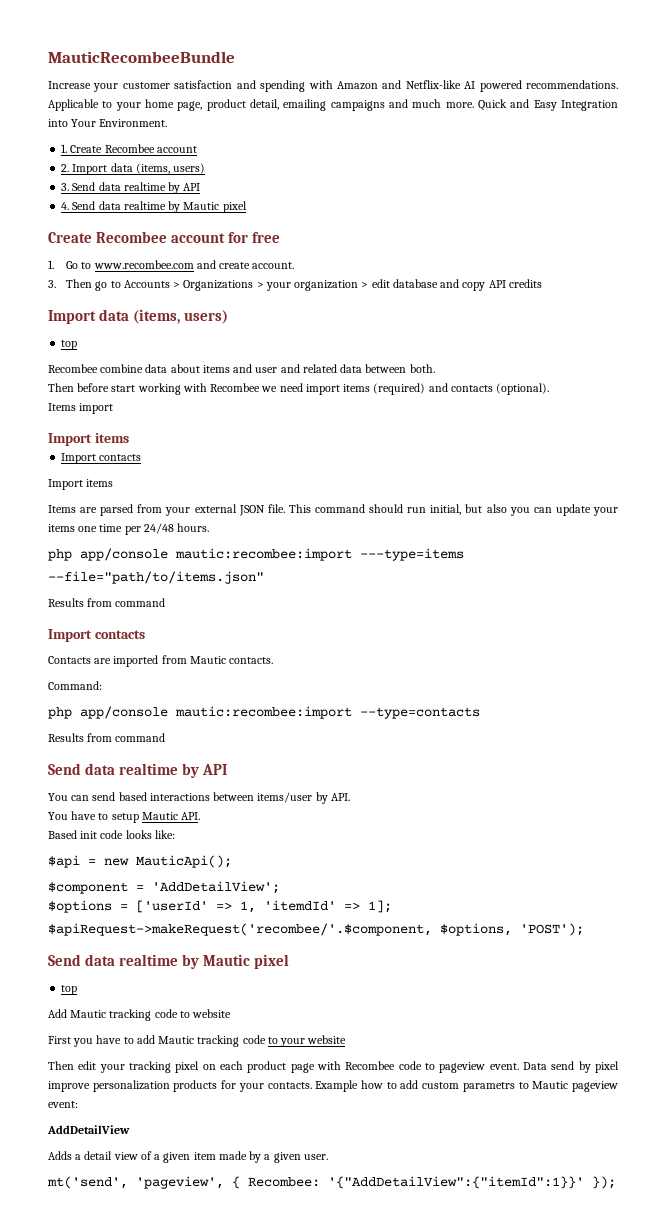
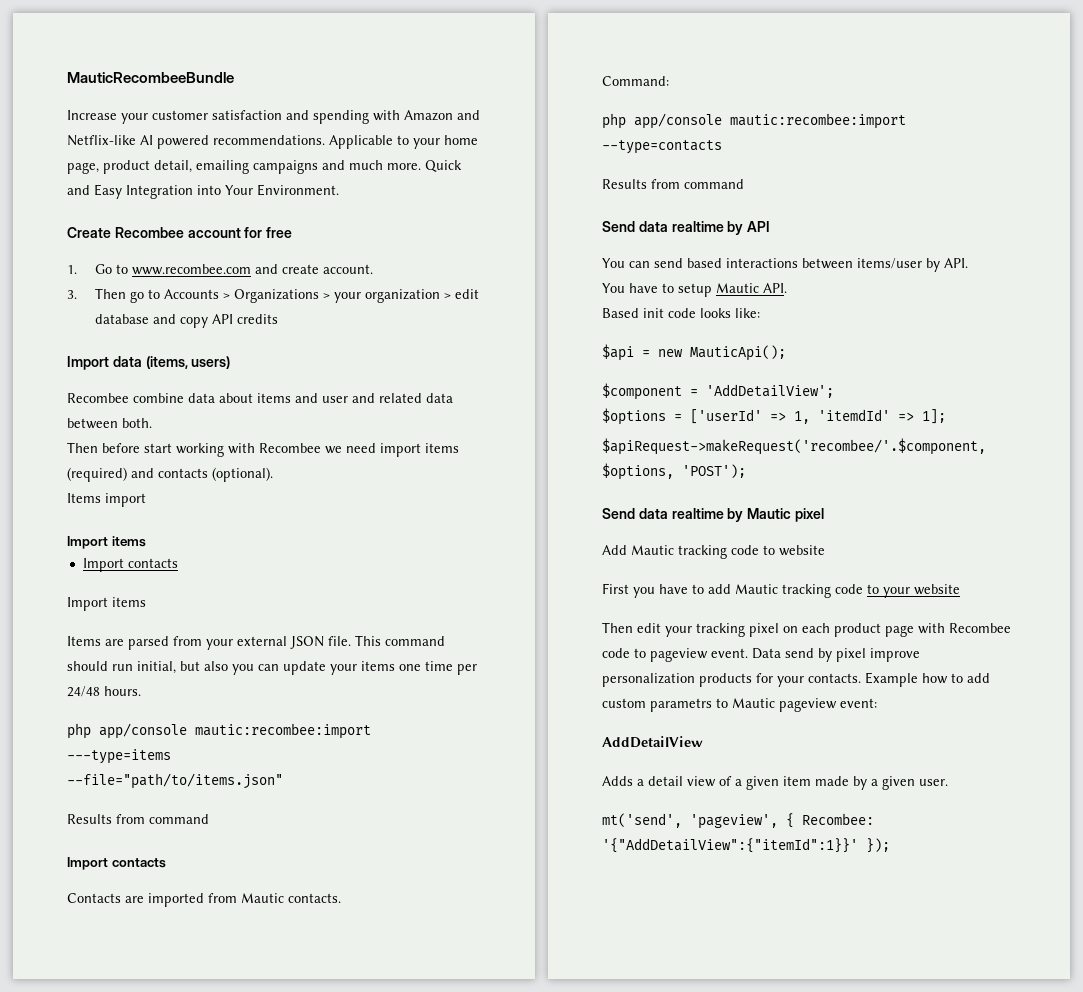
- 1. Create Recombee account
- 2. Import data (items, users)
- 3. Send data realtime by API
- 4. Send data realtime by Mautic pixel
  3. Then go to Accounts > Organizations > your organization > edit database and copy API credits
  Import data (items, users)
- top
  $apiRequest->makeRequest('recombee/'.$component, $options, 'POST');
  Send data realtime by Mautic pixel
- top

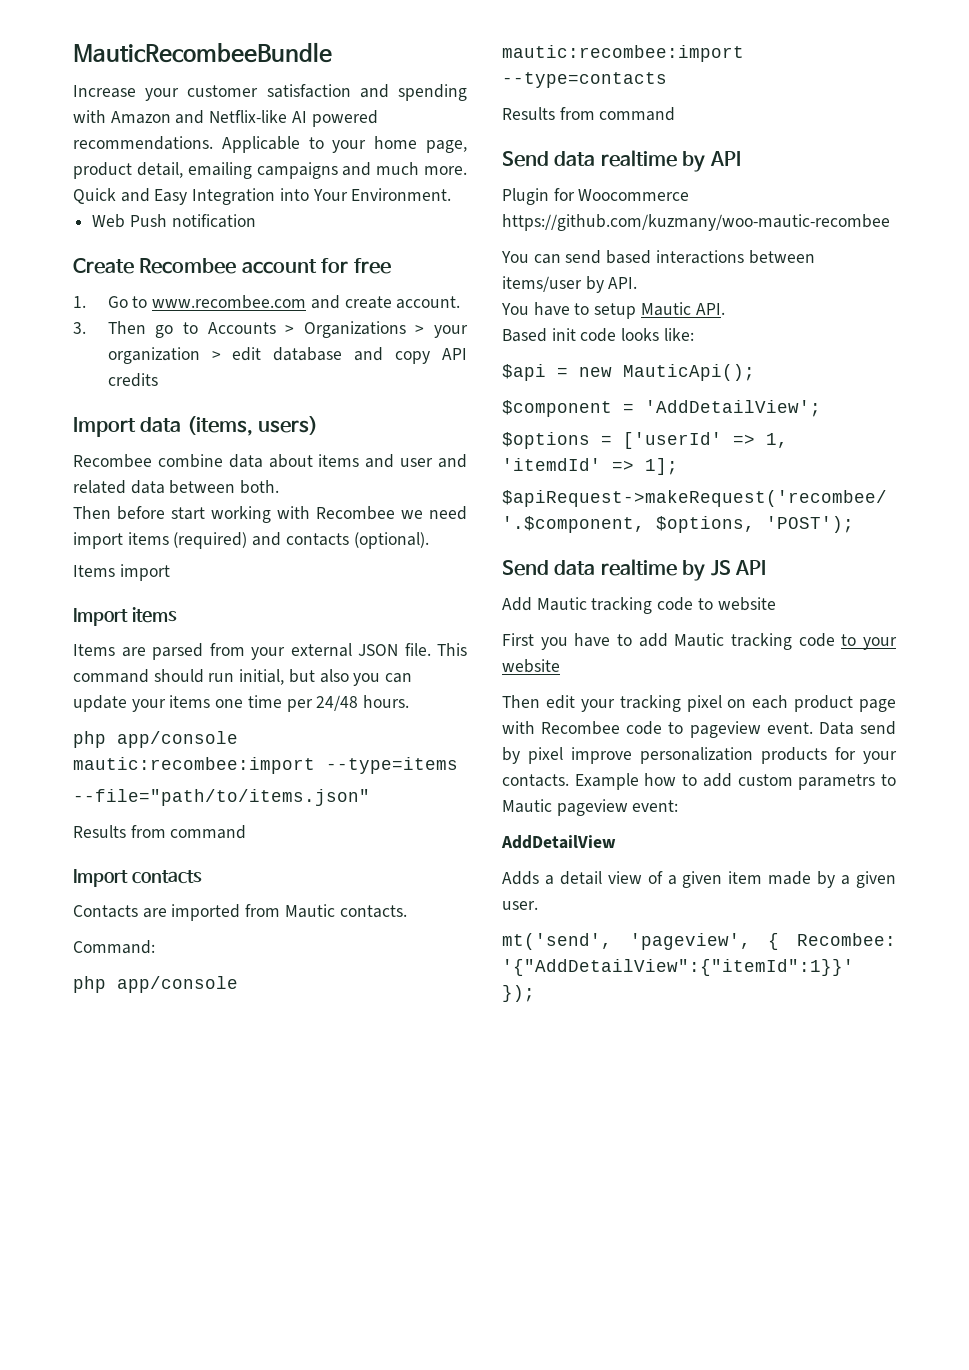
+ Web Push notification
  Items import
- Import items
- Import contacts
- php app/console mautic:recombee:import ---type=items
+ php app/console mautic:recombee:import --type=items
+ Plugin for Woocommerce https://github.com/kuzmany/woo-mautic-recombee
- Send data realtime by Mautic pixel
+ Send data realtime by JS API

